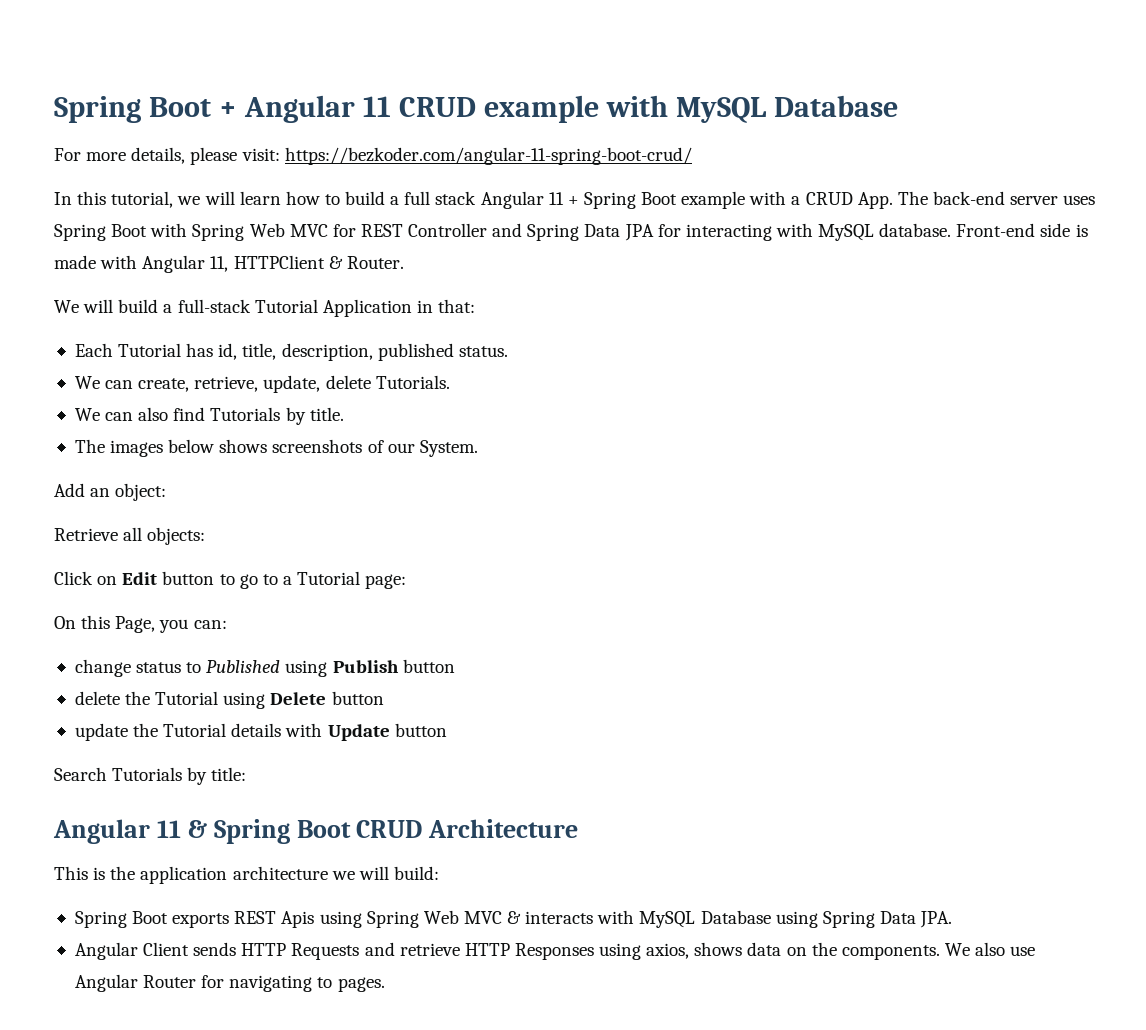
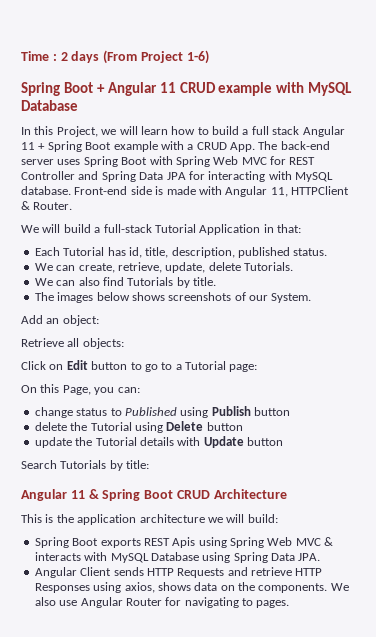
+ Time : 2 days (From Project 1-6)
- For more details, please visit: https://bezkoder.com/angular-11-spring-boot-crud/
- In this tutorial, we will learn how to build a full stack Angular 11 + Spring Boot example with a CRUD App. The back-end server uses Spring Boot with Spring Web MVC for REST Controller and Spring Data JPA for interacting with MySQL database.
+ In this Project, we will learn how to build a full stack Angular 11 + Spring Boot example with a CRUD App. The back-end server uses Spring Boot with Spring Web MVC for REST Controller and Spring Data JPA for interacting with MySQL database.

